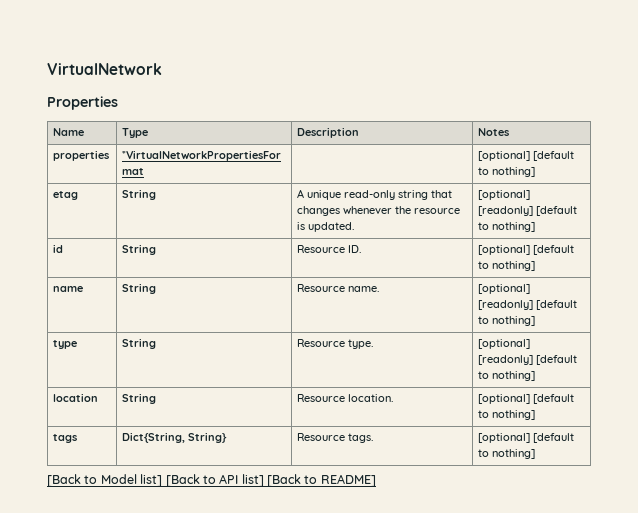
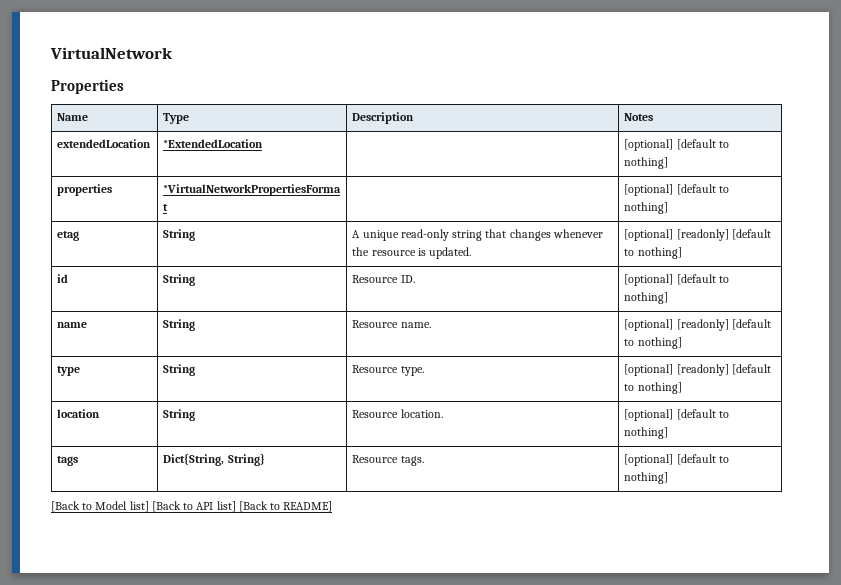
+ extendedLocation | *ExtendedLocation | | [optional] [default to nothing]

